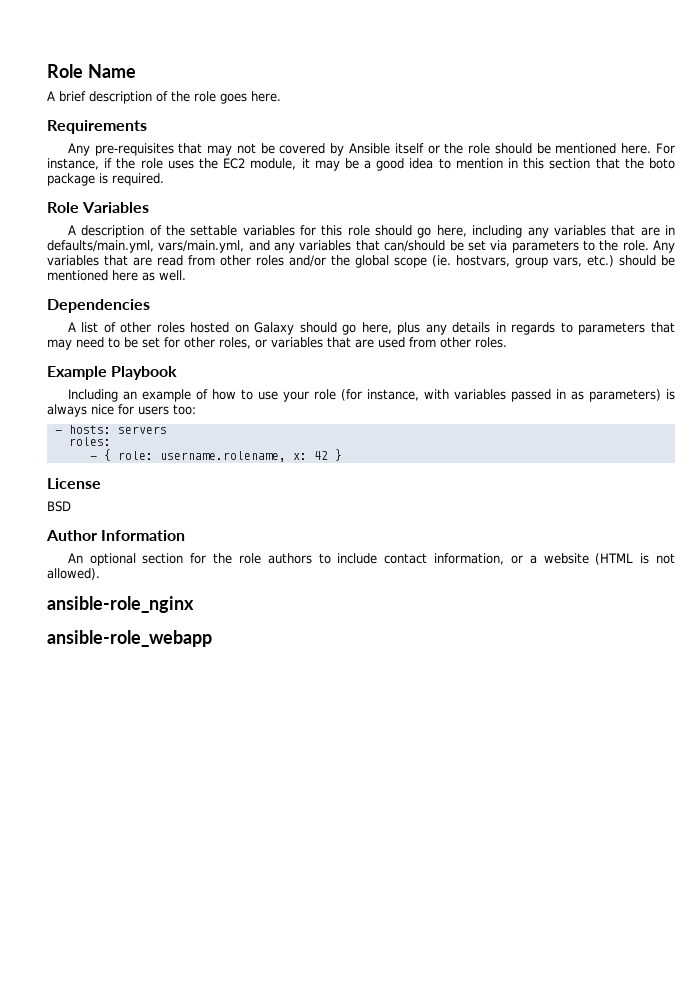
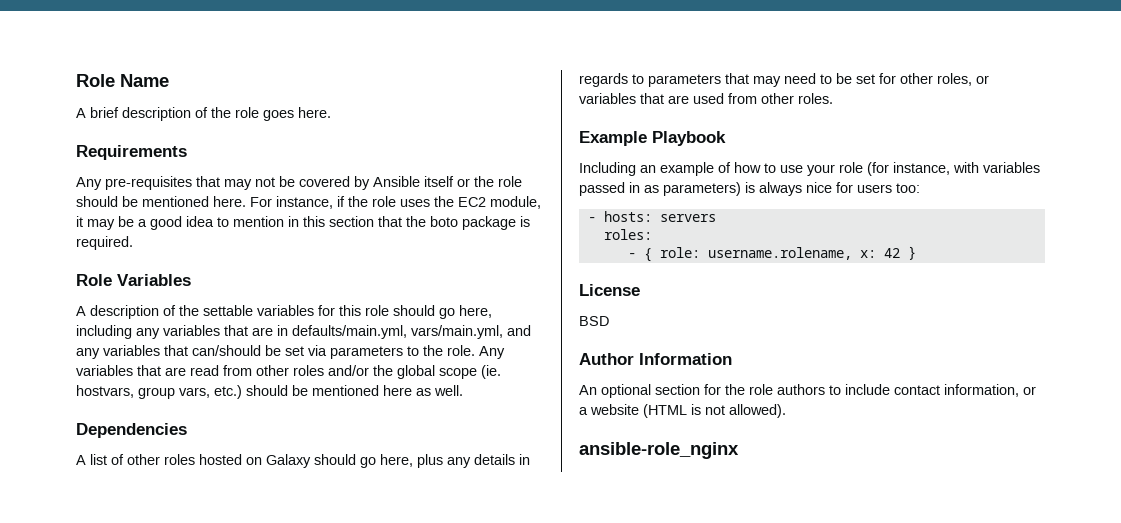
- ansible-role_webapp

